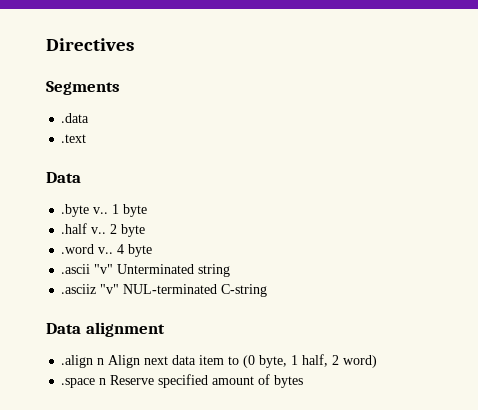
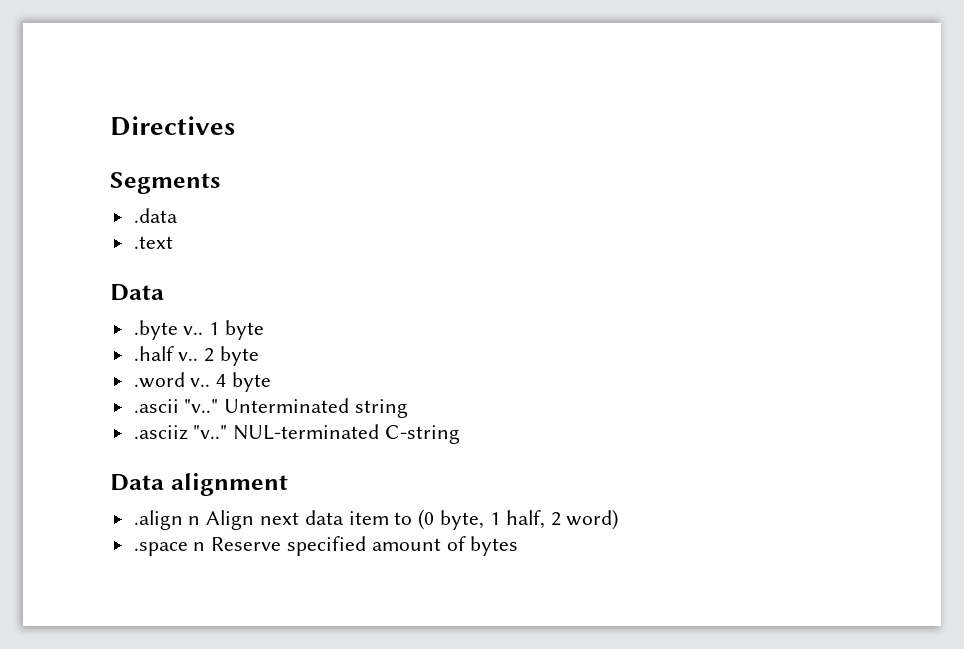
- .ascii "v" Unterminated string
+ .ascii "v.." Unterminated string
- .asciiz "v" NUL-terminated C-string
+ .asciiz "v.." NUL-terminated C-string

